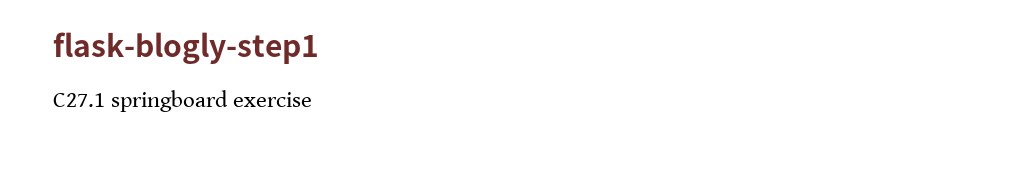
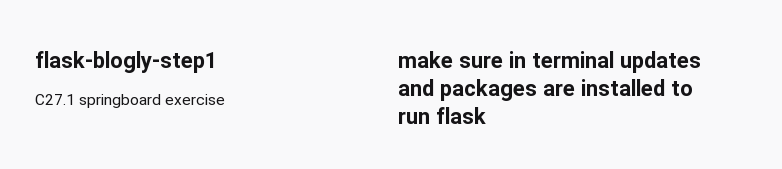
+ make sure in terminal updates and packages are installed to run flask

